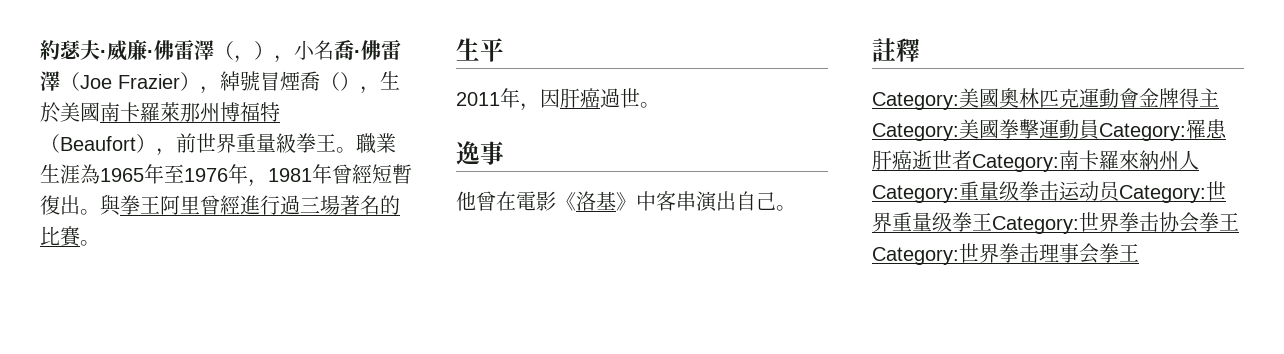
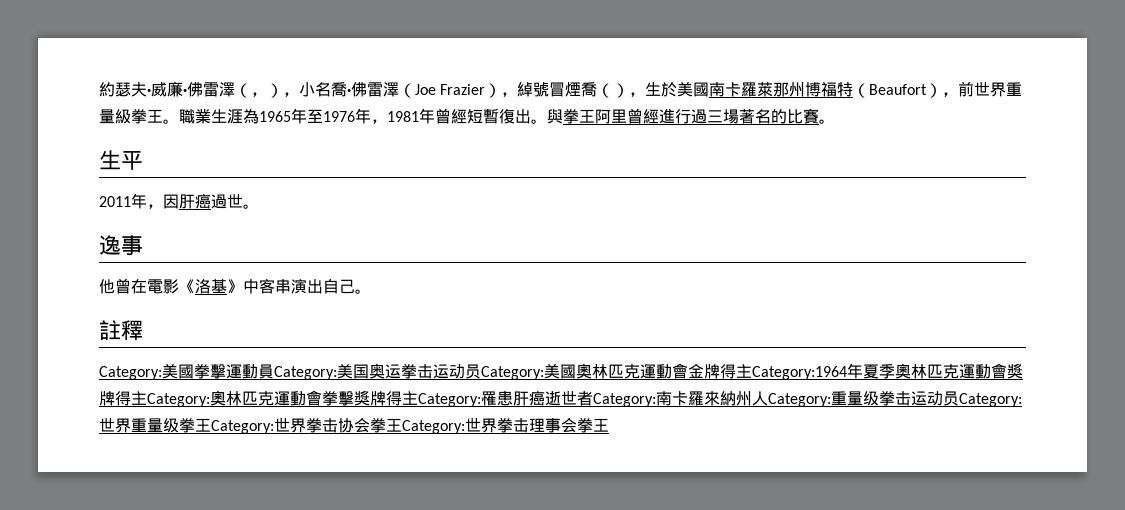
- Category:美國奧林匹克運動會金牌得主Category:美國拳擊運動員Category:罹患肝癌逝世者Category:南卡羅來納州人Category:重量级拳击运动员Category:世界重量级拳王Category:世界拳击协会拳王Category:世界拳击理事会拳王
+ Category:美國拳擊運動員Category:美国奥运拳击运动员Category:美國奧林匹克運動會金牌得主Category:1964年夏季奧林匹克運動會獎牌得主Category:奧林匹克運動會拳擊獎牌得主Category:罹患肝癌逝世者Category:南卡羅來納州人Category:重量级拳击运动员Category:世界重量级拳王Category:世界拳击协会拳王Category:世界拳击理事会拳王

